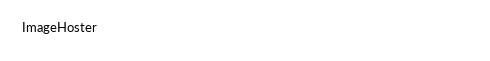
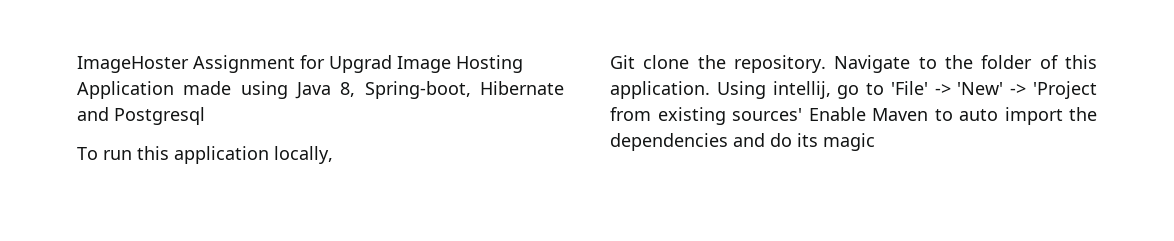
- ImageHoster
+ ImageHoster Assignment for Upgrad Image Hosting Application made using Java 8, Spring-boot, Hibernate and Postgresql
+ To run this application locally,
+ Git clone the repository. Navigate to the folder of this application. Using intellij, go to 'File' -> 'New' -> 'Project from existing sources' Enable Maven to auto import the dependencies and do its magic

